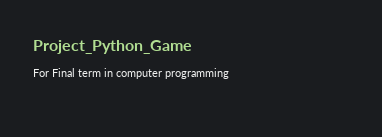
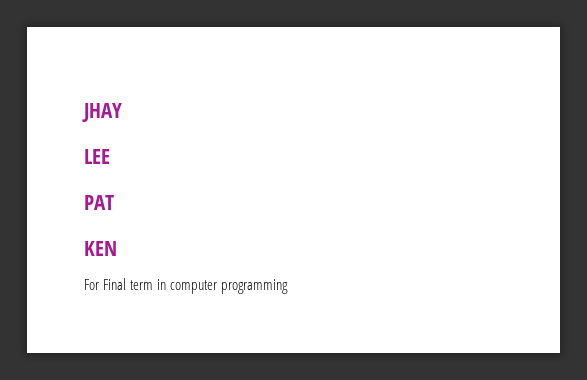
- Project_Python_Game
+ JHAY
+ LEE
+ PAT
+ KEN

